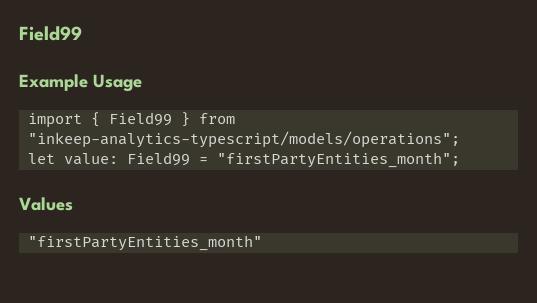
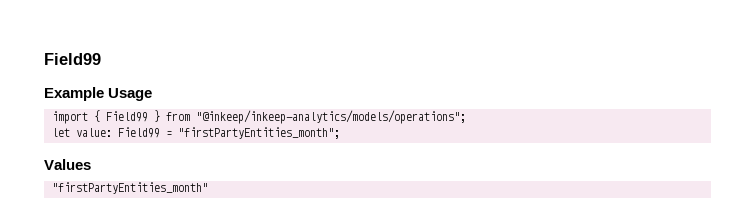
- import { Field99 } from "inkeep-analytics-typescript/models/operations";
+ import { Field99 } from "@inkeep/inkeep-analytics/models/operations";

